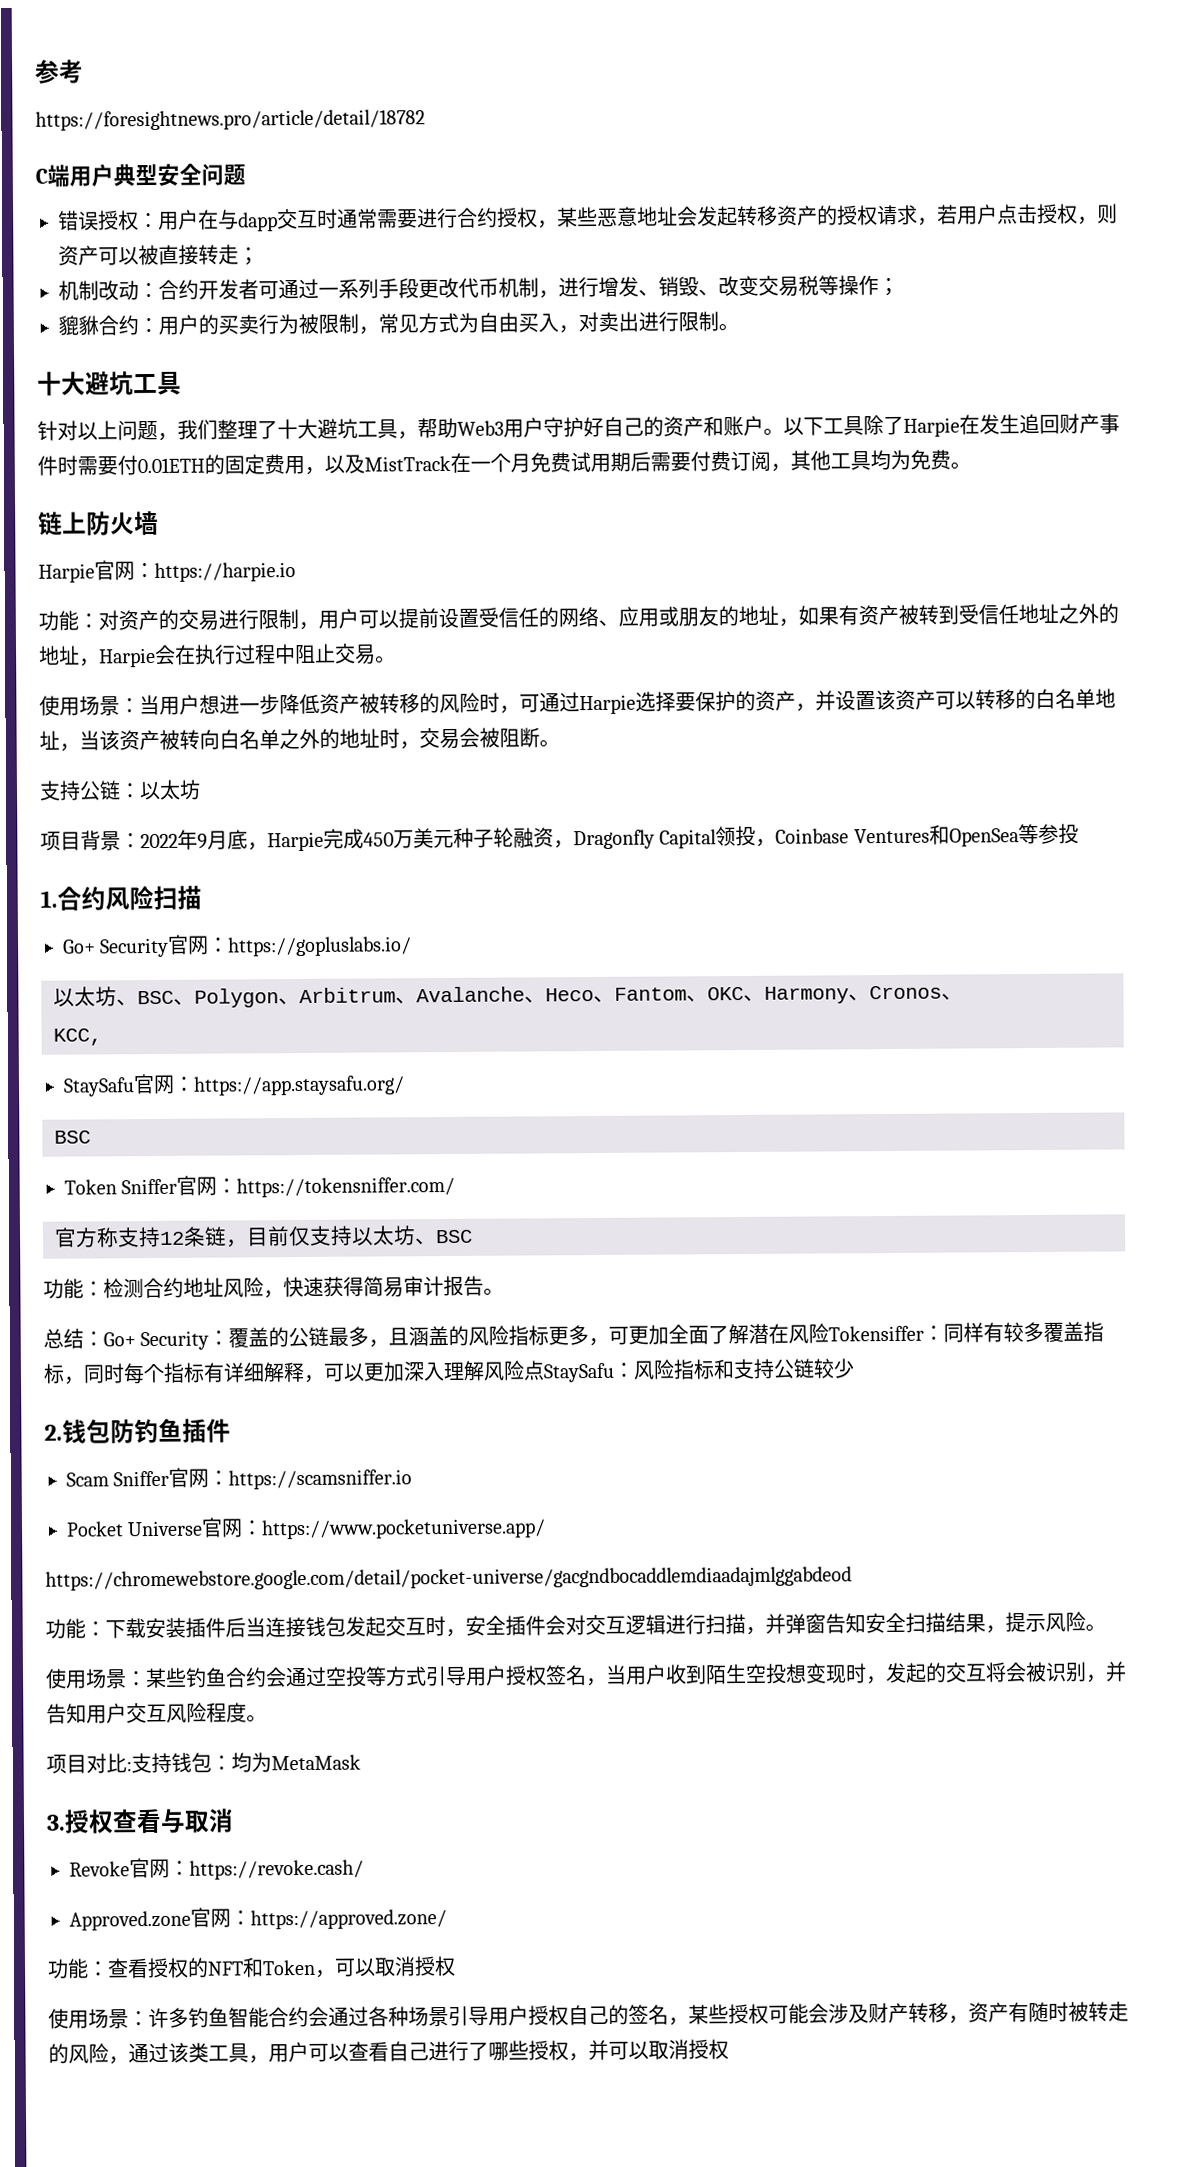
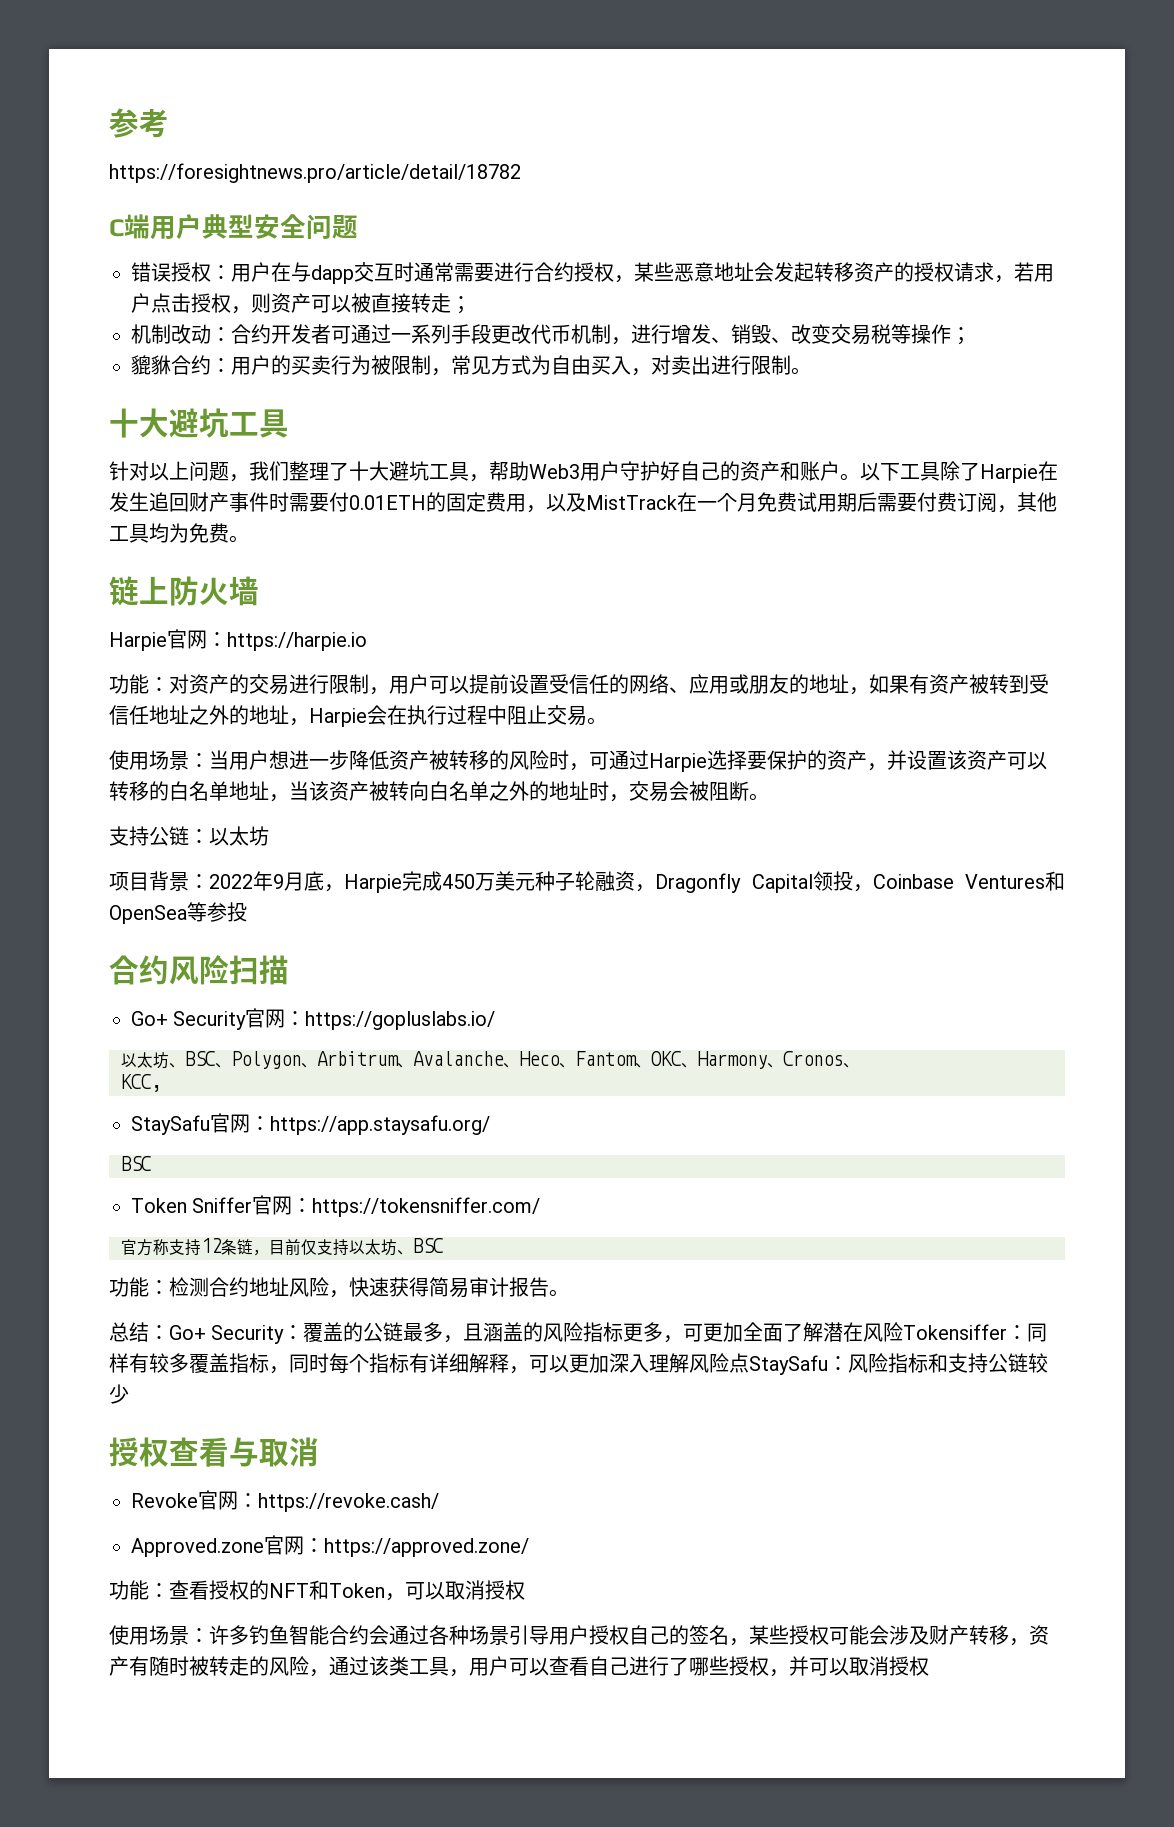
- 1.合约风险扫描
+ 合约风险扫描
- 2.钱包防钓鱼插件
- Scam Sniffer官网：https://scamsniffer.io
- Pocket Universe官网：https://www.pocketuniverse.app/
- https://chromewebstore.google.com/detail/pocket-universe/gacgndbocaddlemdiaadajmlggabdeod
- 功能：下载安装插件后当连接钱包发起交互时，安全插件会对交互逻辑进行扫描，并弹窗告知安全扫描结果，提示风险。
- 使用场景：某些钓鱼合约会通过空投等方式引导用户授权签名，当用户收到陌生空投想变现时，发起的交互将会被识别，并告知用户交互风险程度。
- 项目对比:支持钱包：均为MetaMask
- 3.授权查看与取消
+ 授权查看与取消

